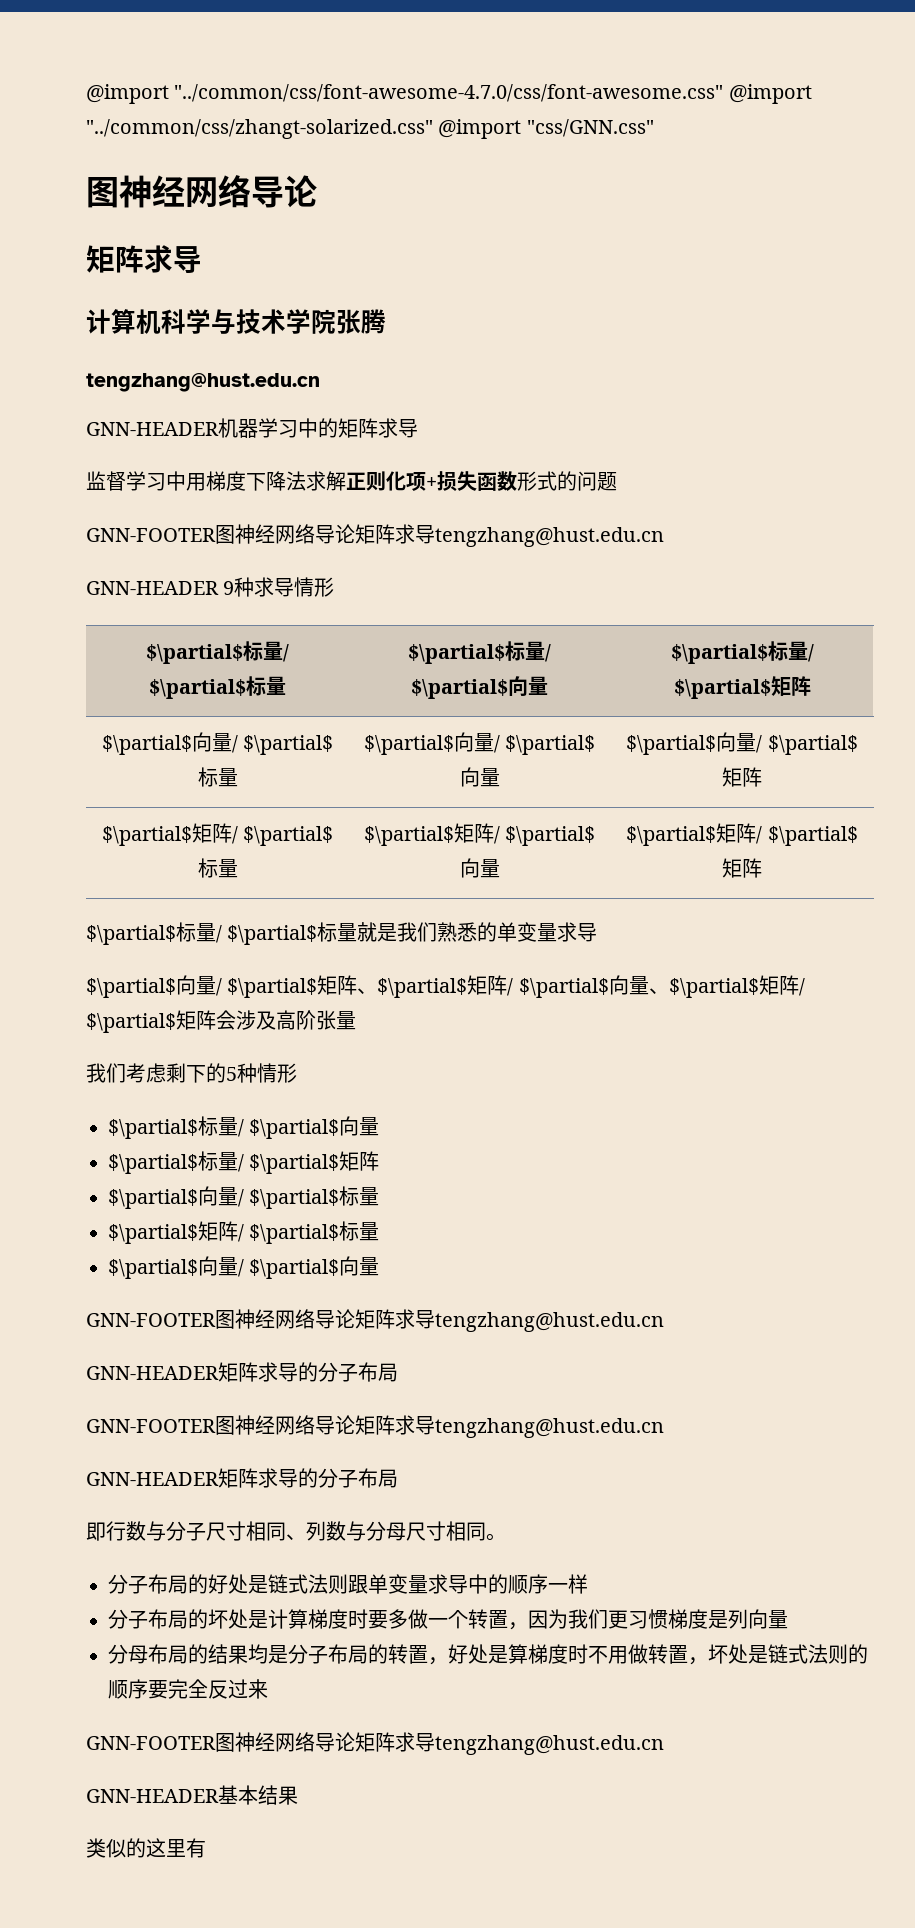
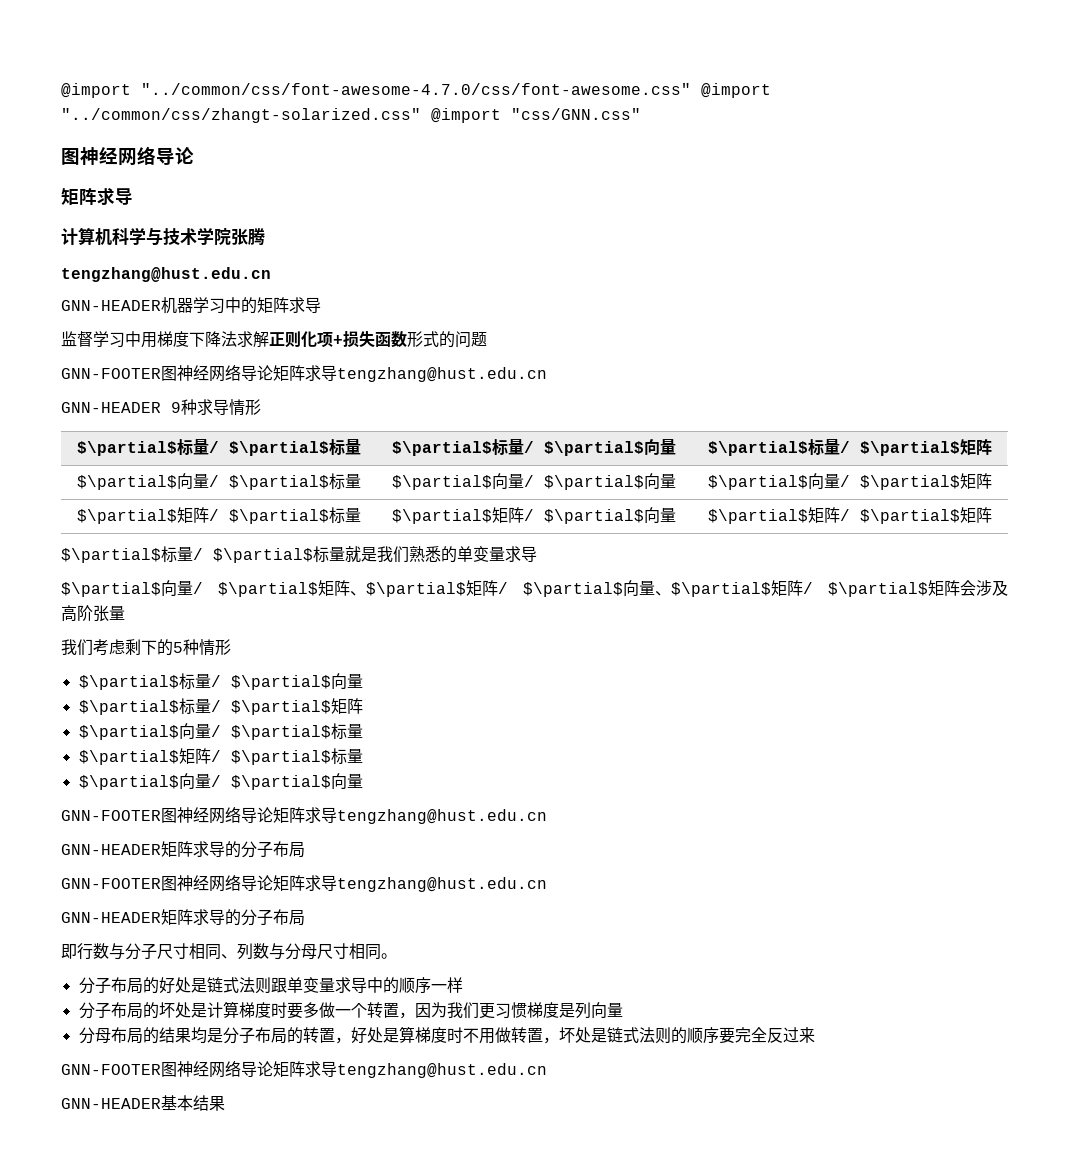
- 类似的这里有

